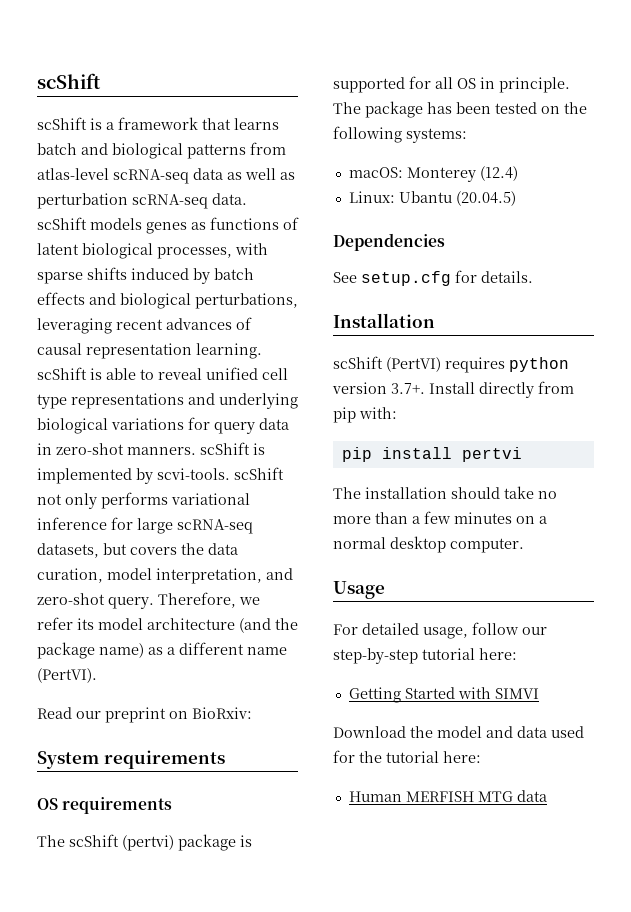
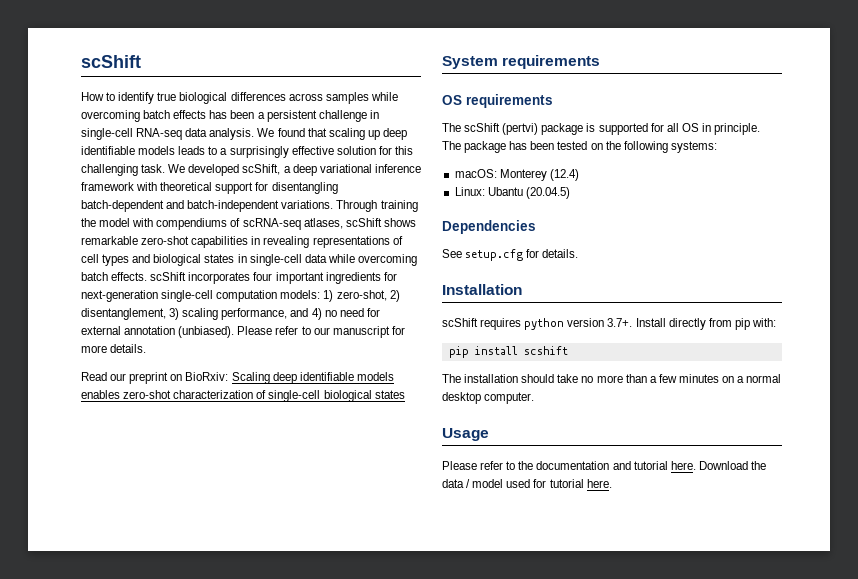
- scShift is a framework that learns batch and biological patterns from atlas-level scRNA-seq data as well as perturbation scRNA-seq data. scShift models genes as functions of latent biological processes, with sparse shifts induced by batch effects and biological perturbations, leveraging recent advances of causal representation learning. scShift is able to reveal unified cell type representations and underlying biological variations for query data in zero-shot manners. scShift is implemented by scvi-tools. scShift not only performs variational inference for large scRNA-seq datasets, but covers the data curation, model interpretation, and zero-shot query. Therefore, we refer its model architecture (and the package name) as a different name (PertVI).
+ How to identify true biological differences across samples while overcoming batch effects has been a persistent challenge in single-cell RNA-seq data analysis. We found that scaling up deep identifiable models leads to a surprisingly effective solution for this challenging task. We developed scShift, a deep variational inference framework with theoretical support for disentangling batch-dependent and batch-independent variations. Through training the model with compendiums of scRNA-seq atlases, scShift shows remarkable zero-shot capabilities in revealing representations of cell types and biological states in single-cell data while overcoming batch effects. scShift incorporates four important ingredients for next-generation single-cell computation models: 1) zero-shot, 2) disentanglement, 3) scaling performance, and 4) no need for external annotation (unbiased). Please refer to our manuscript for more details.
- Read our preprint on BioRxiv:
+ Read our preprint on BioRxiv: Scaling deep identifiable models enables zero-shot characterization of single-cell biological states
- scShift (PertVI) requires python version 3.7+. Install directly from pip with:
+ scShift requires python version 3.7+. Install directly from pip with:
- pip install pertvi
+ pip install scshift
- For detailed usage, follow our step-by-step tutorial here:
- Getting Started with SIMVI
- Download the model and data used for the tutorial here:
- Human MERFISH MTG data
+ Please refer to the documentation and tutorial here. Download the data / model used for tutorial here.

